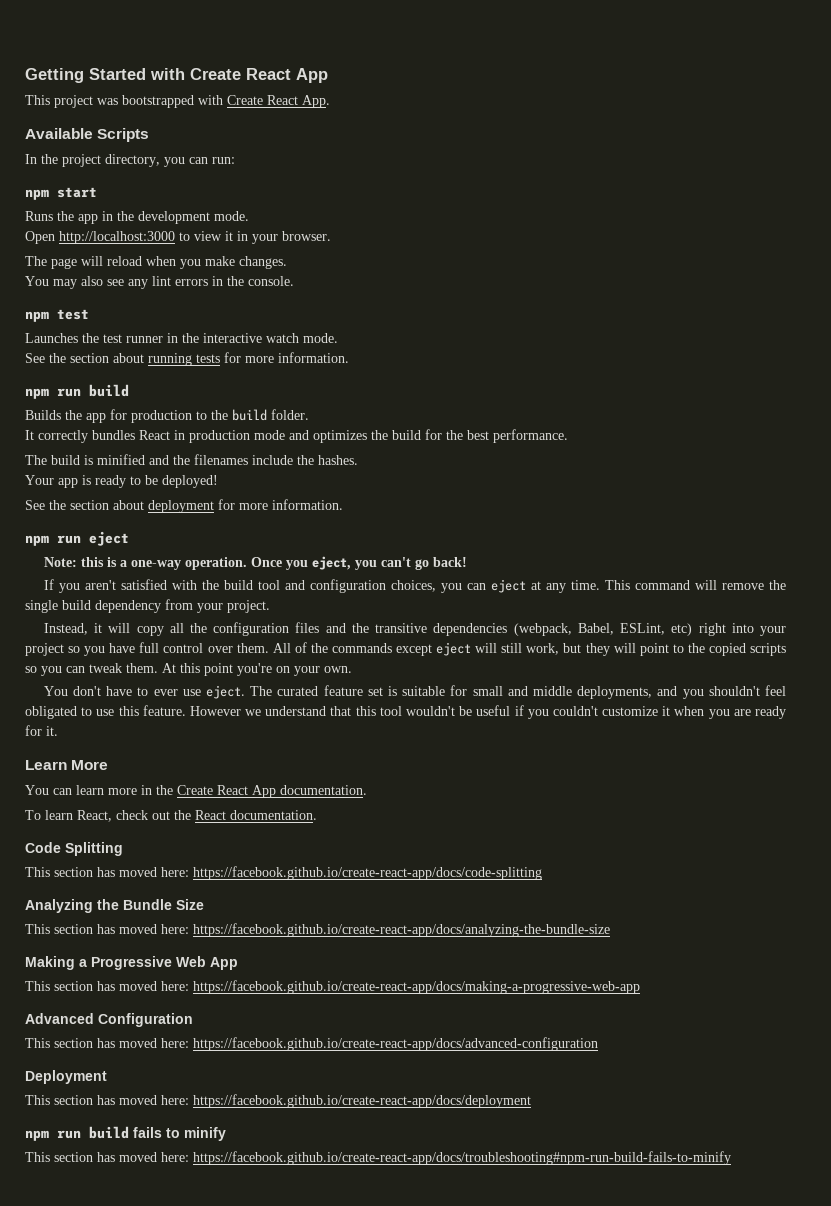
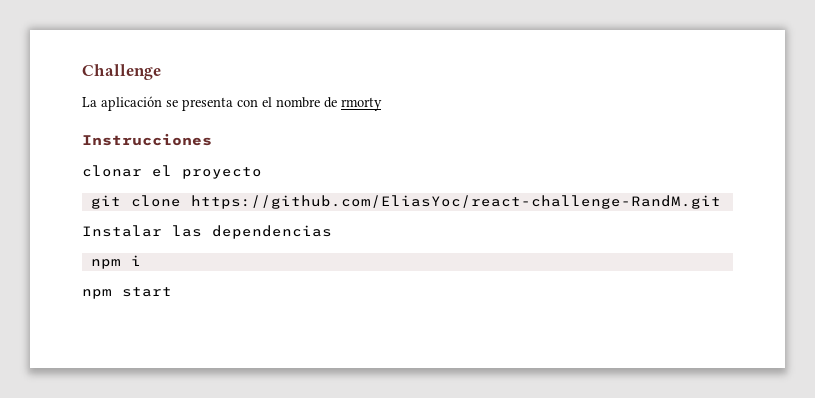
- Getting Started with Create React App
- This project was bootstrapped with Create React App.
- Available Scripts
- In the project directory, you can run:
+ Challenge
+ La aplicación se presenta con el nombre de rmorty
+ Instrucciones
+ clonar el proyecto
+ git clone https://github.com/EliasYoc/react-challenge-RandM.git
+ Instalar las dependencias
+ npm i
  npm start
- Runs the app in the development mode.
- Open http://localhost:3000 to view it in your browser.
- The page will reload when you make changes.
- You may also see any lint errors in the console.
- npm test
- Launches the test runner in the interactive watch mode.
- See the section about running tests for more information.
- npm run build
- Builds the app for production to the build folder.
- It correctly bundles React in production mode and optimizes the build for the best performance.
- The build is minified and the filenames include the hashes.
- Your app is ready to be deployed!
- See the section about deployment for more information.
- npm run eject
- Note: this is a one-way operation. Once you eject, you can't go back!
- If you aren't satisfied with the build tool and configuration choices, you can eject at any time. This command will remove the single build dependency from your project.
- Instead, it will copy all the configuration files and the transitive dependencies (webpack, Babel, ESLint, etc) right into your project so you have full control over them. All of the commands except eject will still work, but they will point to the copied scripts so you can tweak them. At this point you're on your own.
- You don't have to ever use eject. The curated feature set is suitable for small and middle deployments, and you shouldn't feel obligated to use this feature. However we understand that this tool wouldn't be useful if you couldn't customize it when you are ready for it.
- Learn More
- You can learn more in the Create React App documentation.
- To learn React, check out the React documentation.
- Code Splitting
- This section has moved here: https://facebook.github.io/create-react-app/docs/code-splitting
- Analyzing the Bundle Size
- This section has moved here: https://facebook.github.io/create-react-app/docs/analyzing-the-bundle-size
- Making a Progressive Web App
- This section has moved here: https://facebook.github.io/create-react-app/docs/making-a-progressive-web-app
- Advanced Configuration
- This section has moved here: https://facebook.github.io/create-react-app/docs/advanced-configuration
- Deployment
- This section has moved here: https://facebook.github.io/create-react-app/docs/deployment
- npm run build fails to minify
- This section has moved here: https://facebook.github.io/create-react-app/docs/troubleshooting#npm-run-build-fails-to-minify

